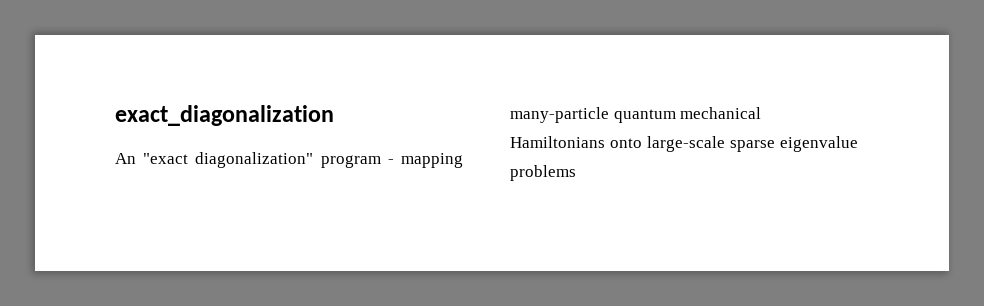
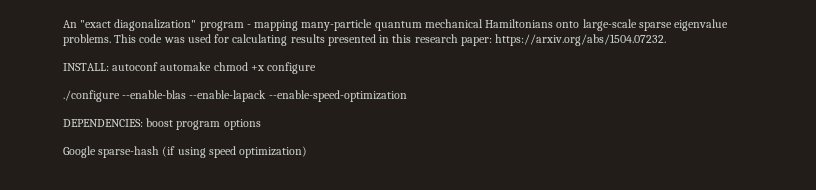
- exact_diagonalization
- An "exact diagonalization" program - mapping many-particle quantum mechanical Hamiltonians onto large-scale sparse eigenvalue problems
+ An "exact diagonalization" program - mapping many-particle quantum mechanical Hamiltonians onto large-scale sparse eigenvalue problems. This code was used for calculating results presented in this research paper: https://arxiv.org/abs/1504.07232.
+ INSTALL: autoconf automake chmod +x configure
+ ./configure --enable-blas --enable-lapack --enable-speed-optimization
+ DEPENDENCIES: boost program options
+ Google sparse-hash (if using speed optimization)

